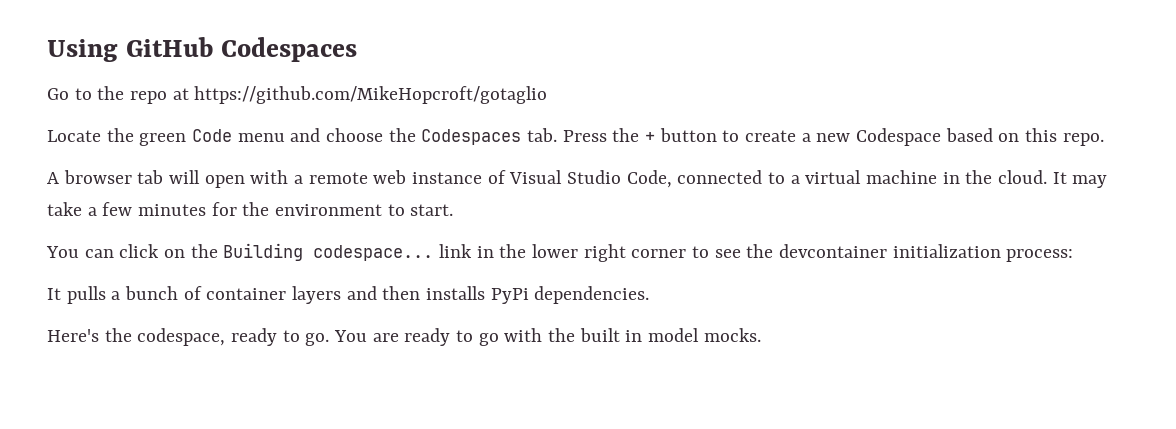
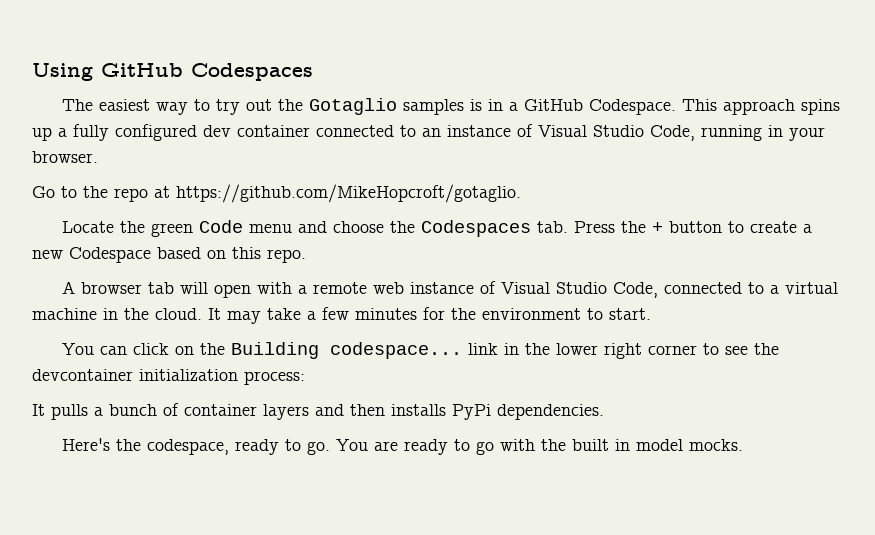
+ The easiest way to try out the Gotaglio samples is in a GitHub Codespace. This approach spins up a fully configured dev container connected to an instance of Visual Studio Code, running in your browser.
- Go to the repo at https://github.com/MikeHopcroft/gotaglio
+ Go to the repo at https://github.com/MikeHopcroft/gotaglio.

